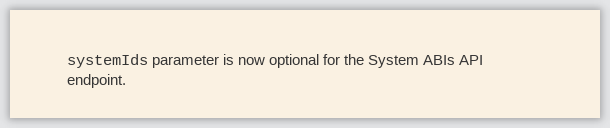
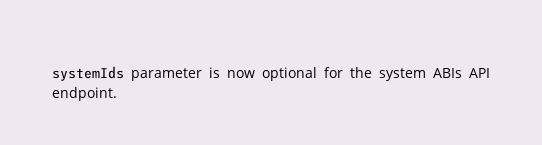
- systemIds parameter is now optional for the System ABIs API endpoint.
+ systemIds parameter is now optional for the system ABIs API endpoint.

